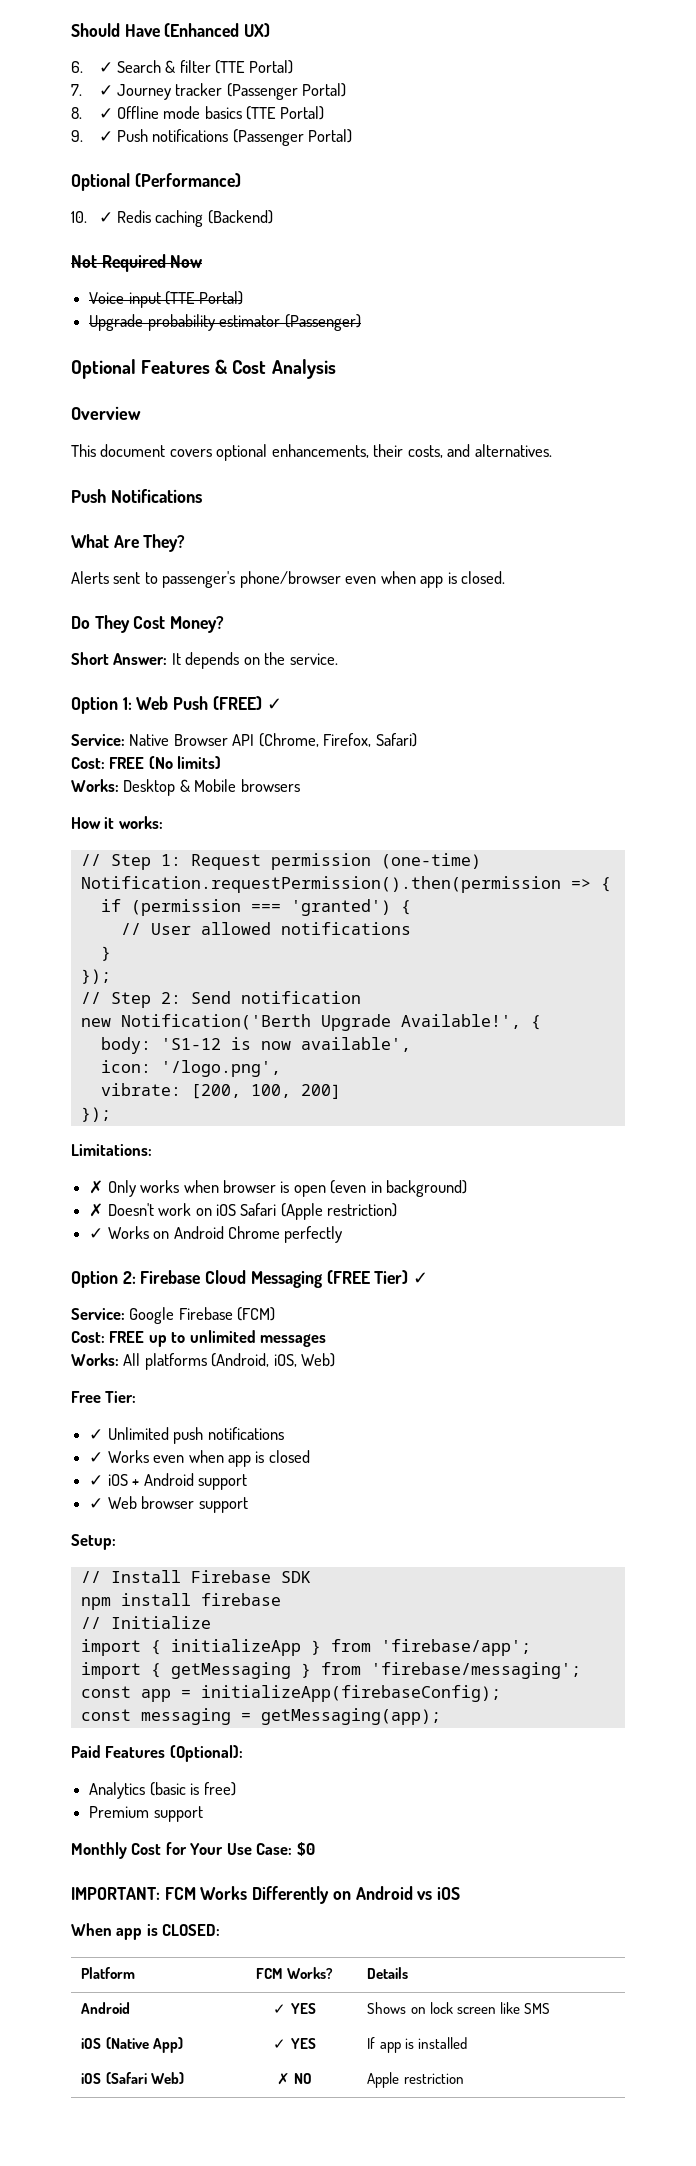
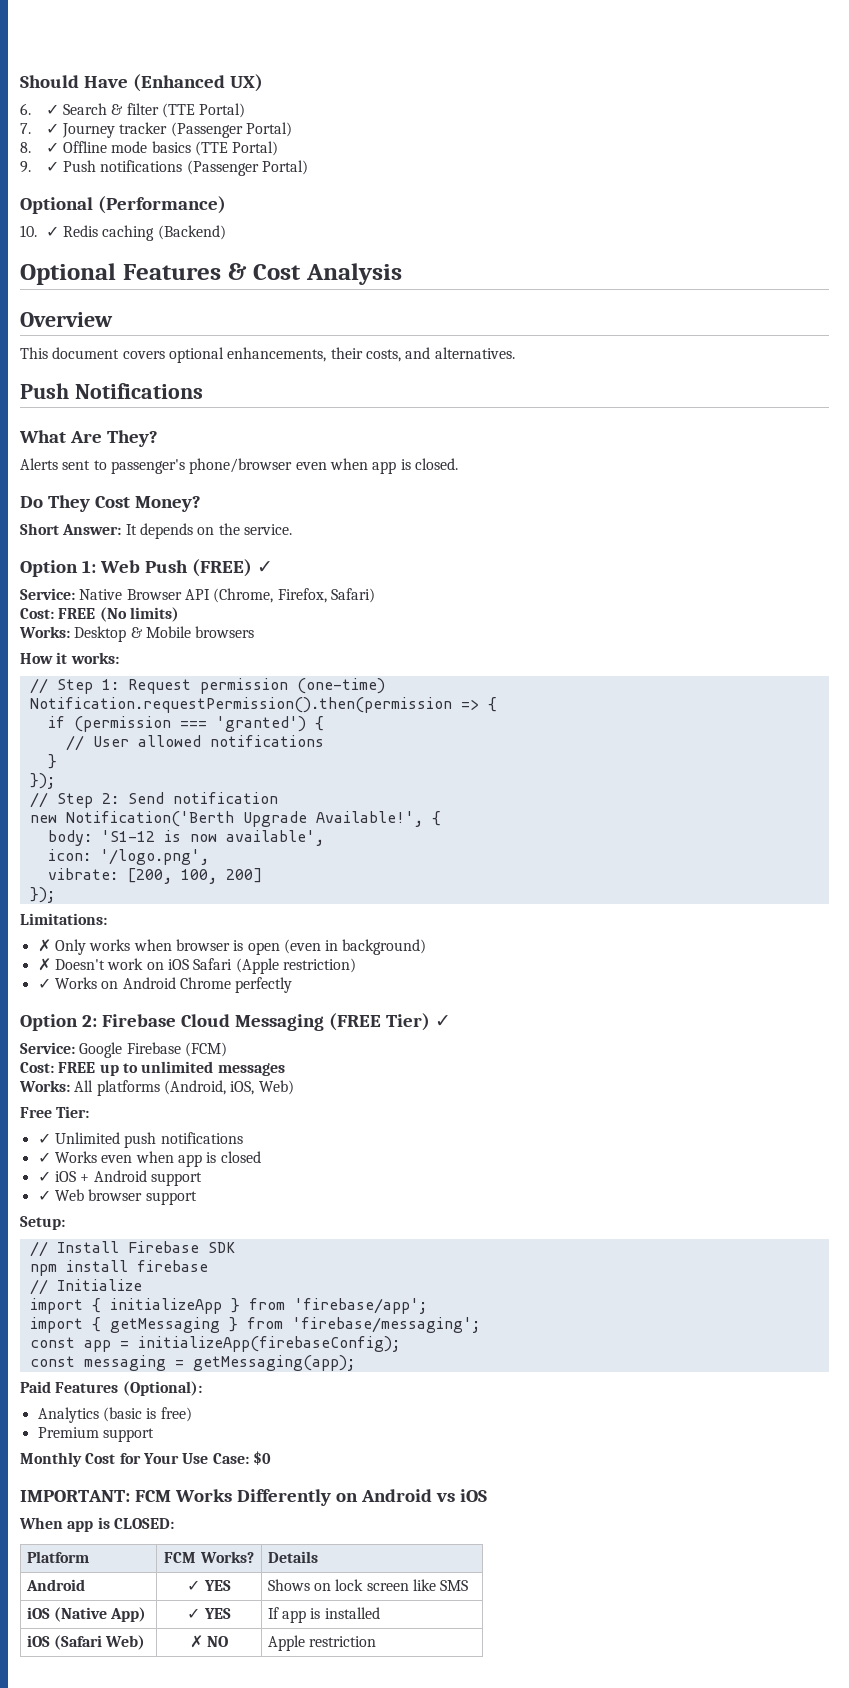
- Not Required Now
- Voice input (TTE Portal)
- Upgrade probability estimator (Passenger)

